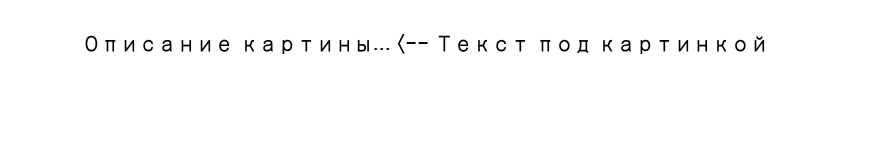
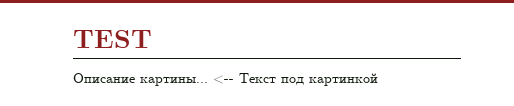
+ TEST

